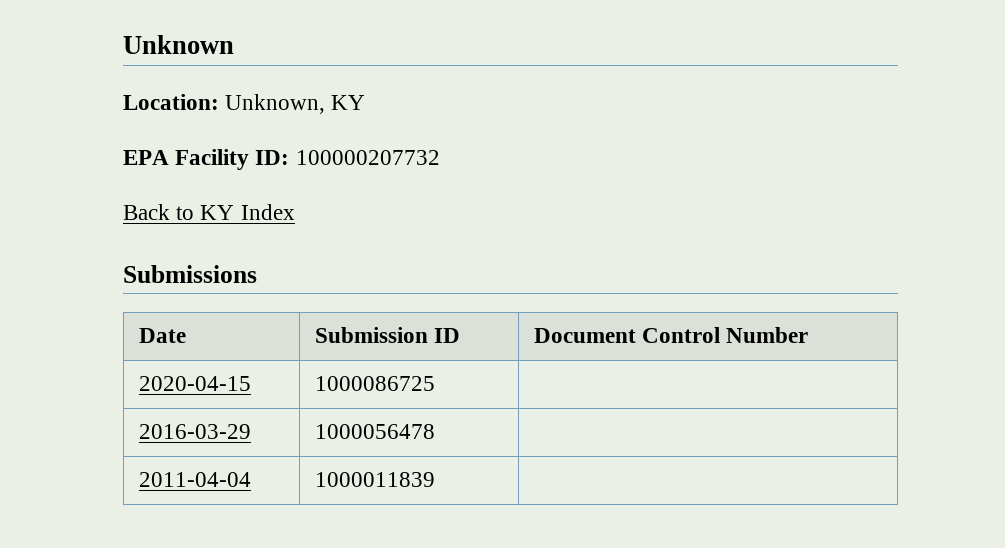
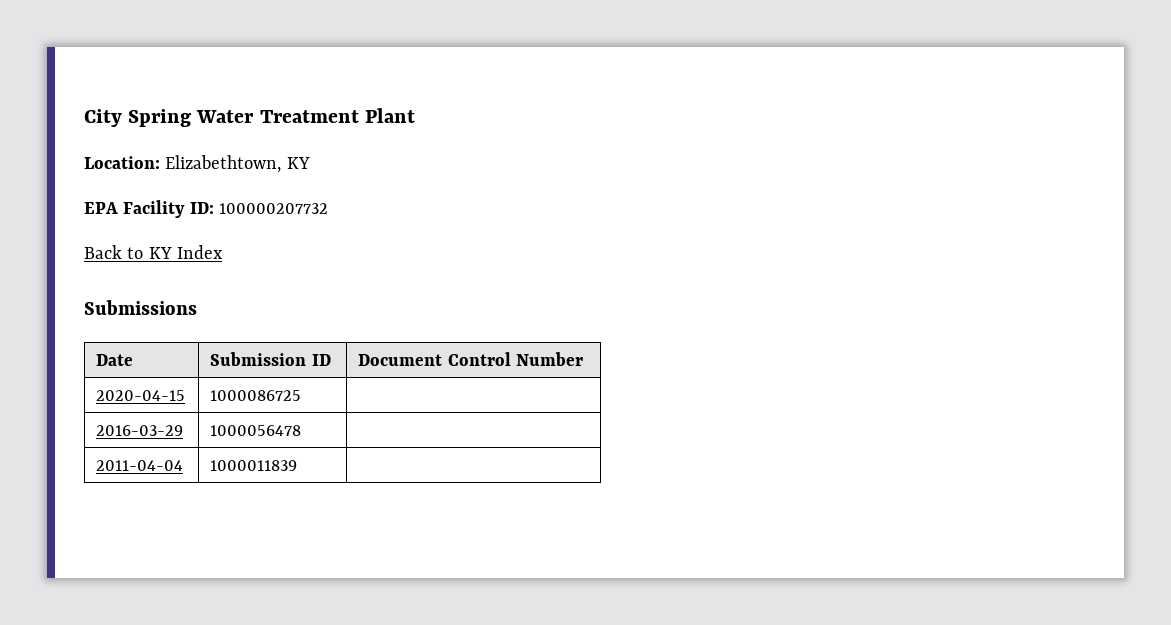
- Unknown
+ City Spring Water Treatment Plant
- Location: Unknown, KY
+ Location: Elizabethtown, KY

